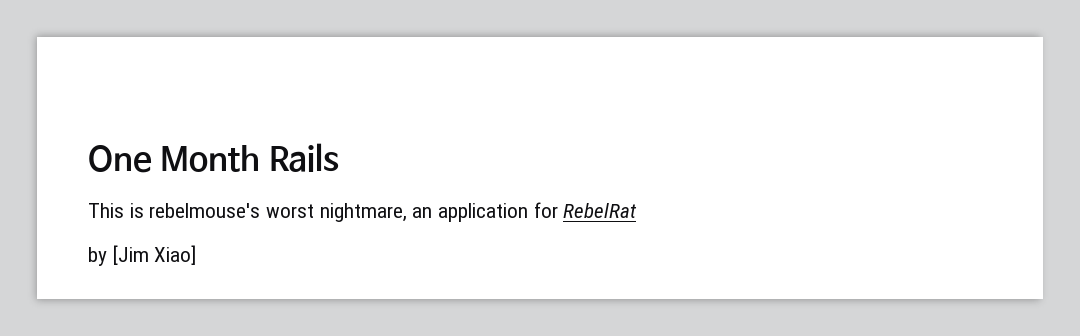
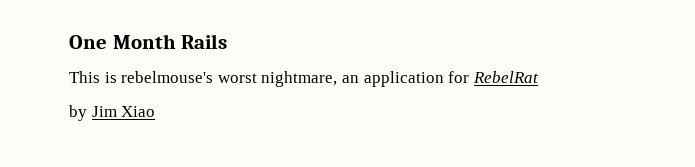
- by [Jim Xiao]
+ by Jim Xiao

